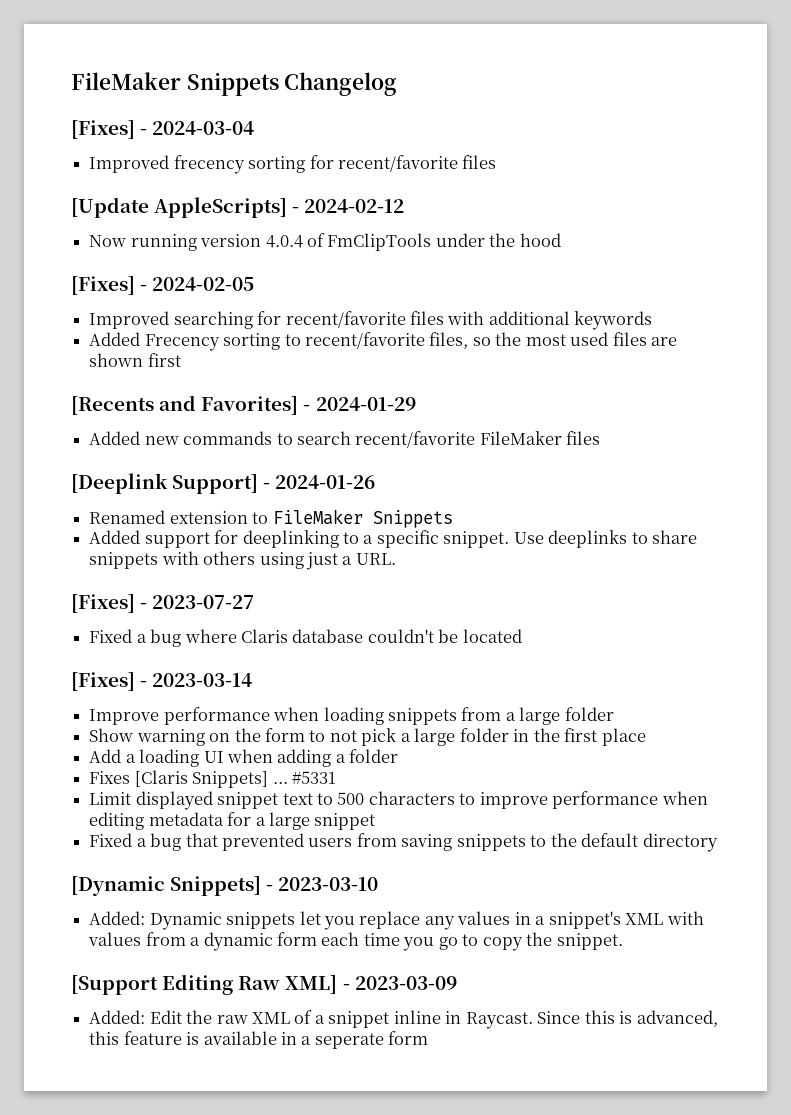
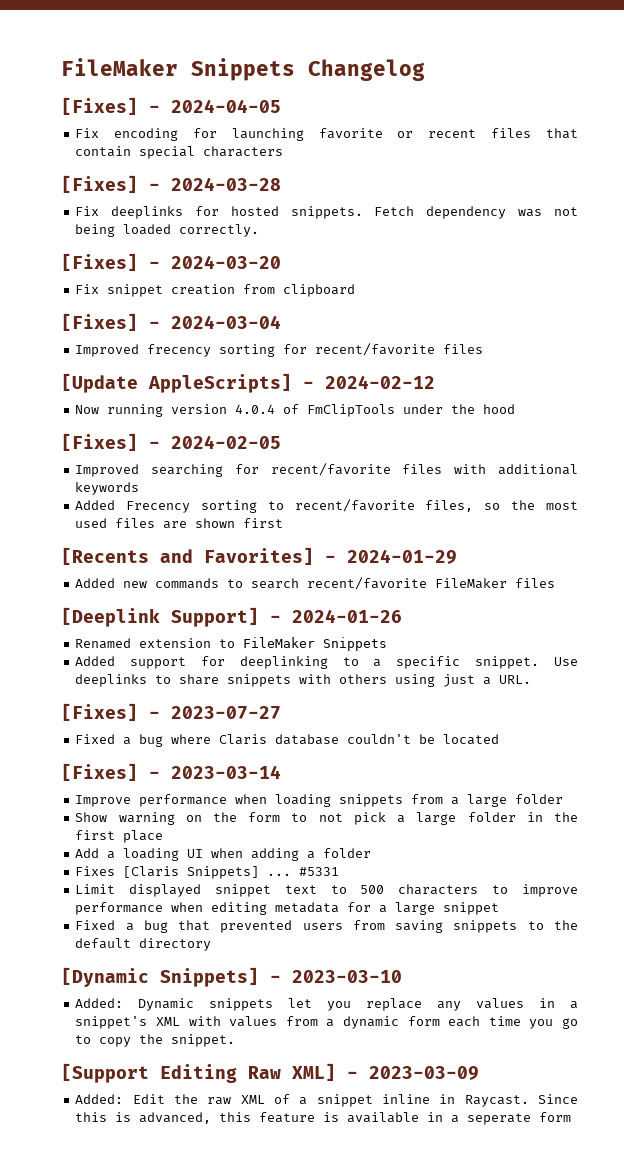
+ [Fixes] - 2024-04-05
+ Fix encoding for launching favorite or recent files that contain special characters
+ [Fixes] - 2024-03-28
+ Fix deeplinks for hosted snippets. Fetch dependency was not being loaded correctly.
+ [Fixes] - 2024-03-20
+ Fix snippet creation from clipboard

